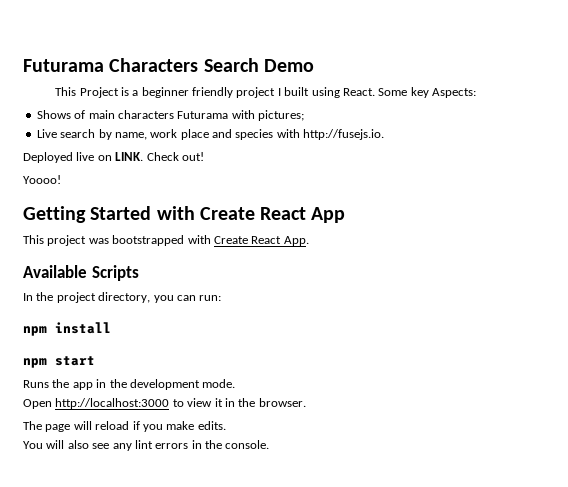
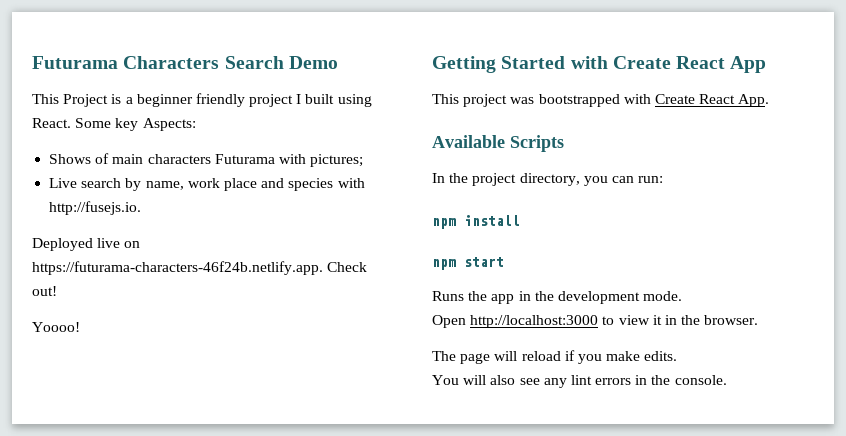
- Deployed live on LINK. Check out!
+ Deployed live on https://futurama-characters-46f24b.netlify.app. Check out!

